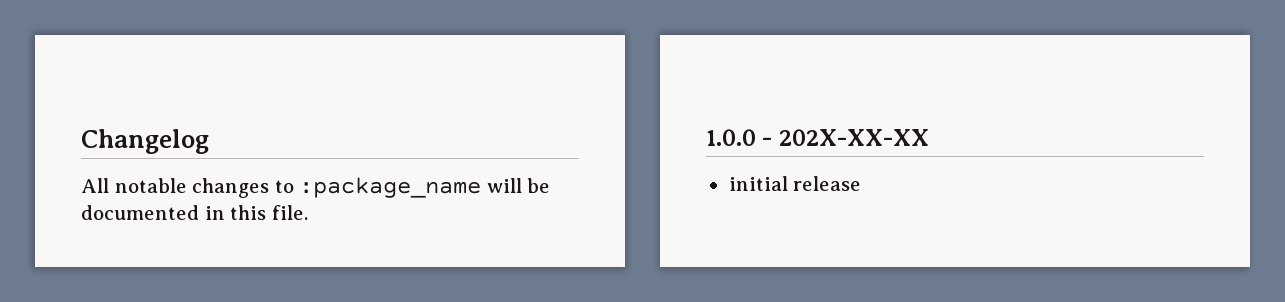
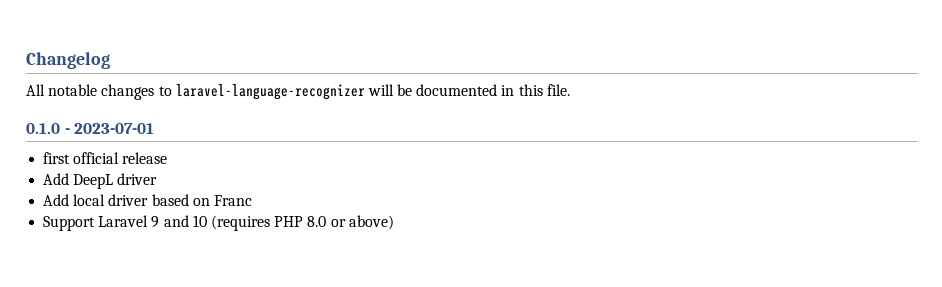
- All notable changes to :package_name will be documented in this file.
+ All notable changes to laravel-language-recognizer will be documented in this file.
- 1.0.0 - 202X-XX-XX
- initial release
+ 0.1.0 - 2023-07-01
+ first official release
+ Add DeepL driver
+ Add local driver based on Franc
+ Support Laravel 9 and 10 (requires PHP 8.0 or above)

